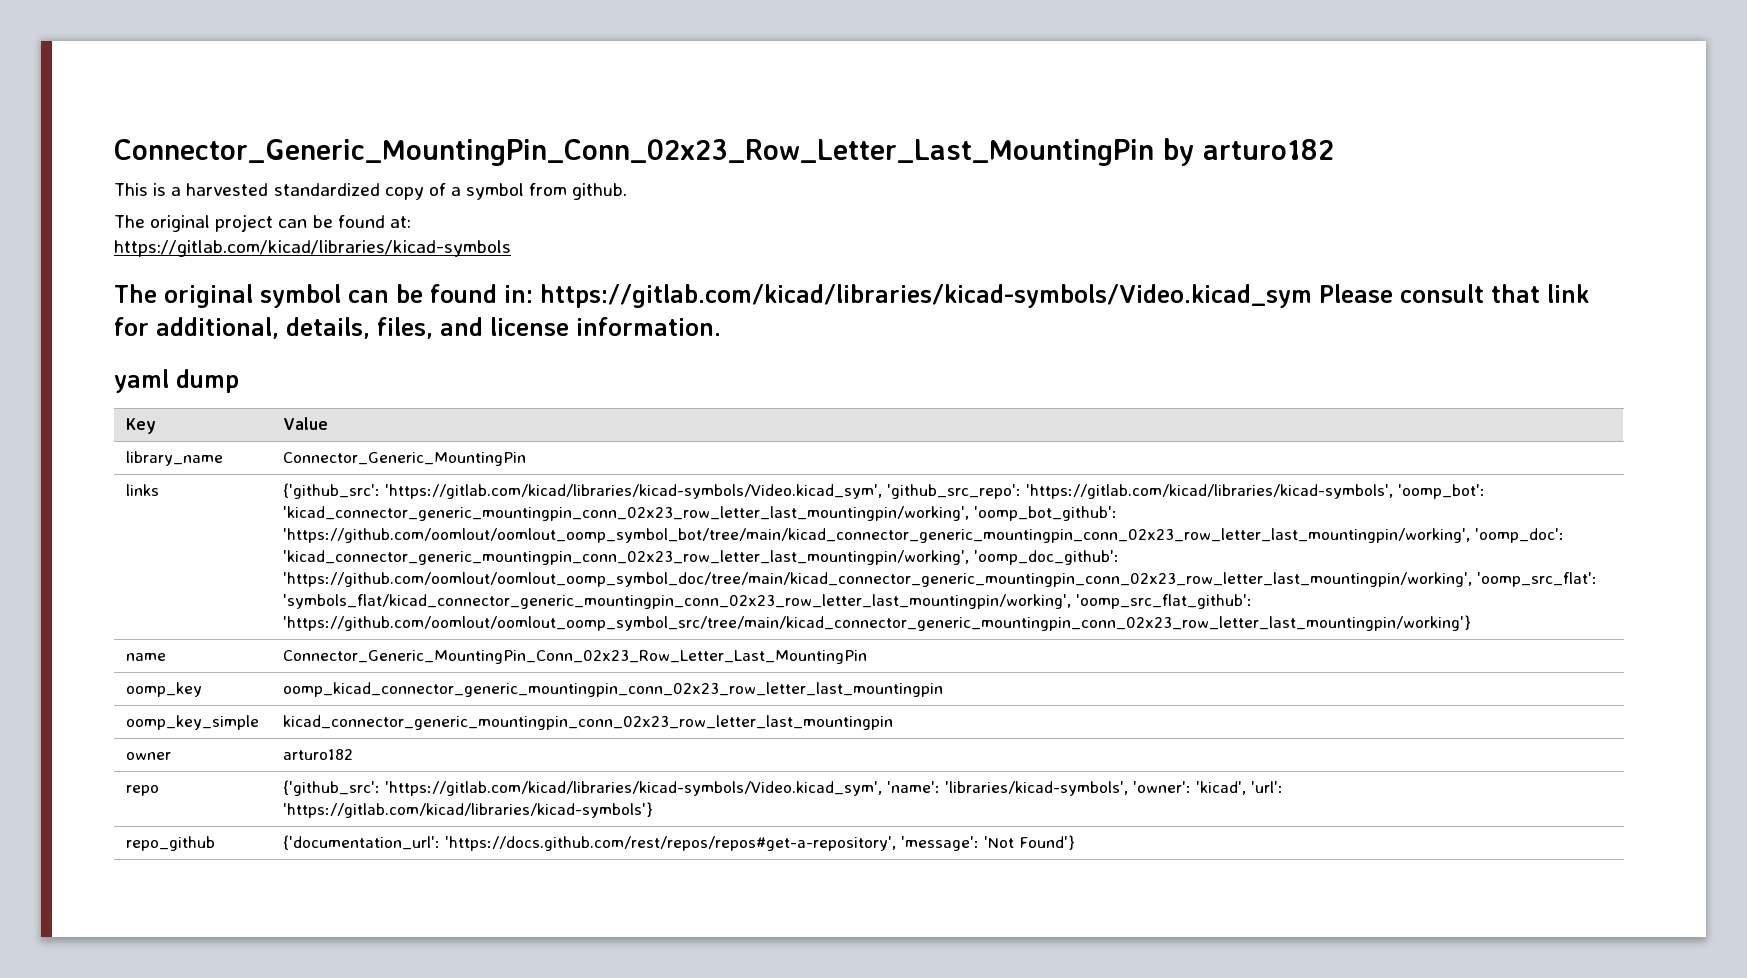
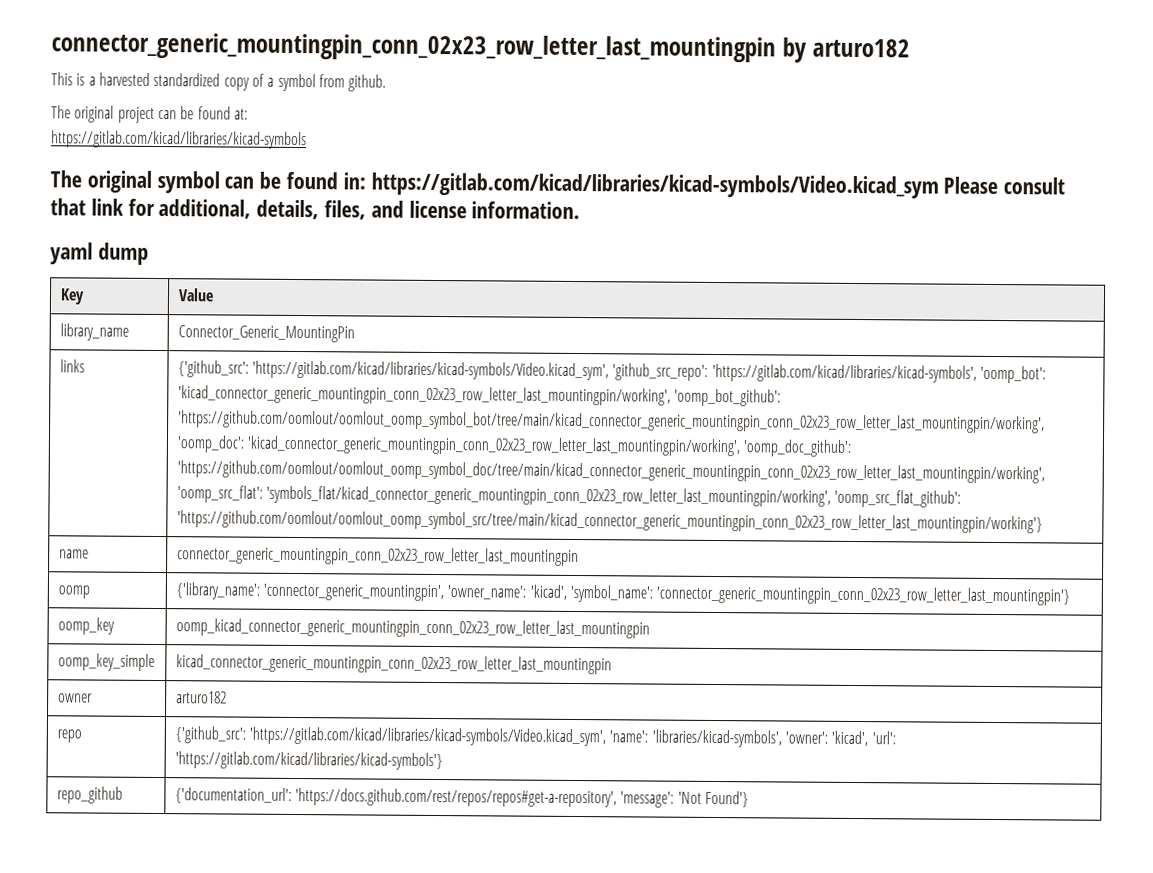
- Connector_Generic_MountingPin_Conn_02x23_Row_Letter_Last_MountingPin by arturo182
+ connector_generic_mountingpin_conn_02x23_row_letter_last_mountingpin by arturo182
- name | Connector_Generic_MountingPin_Conn_02x23_Row_Letter_Last_MountingPin
+ name | connector_generic_mountingpin_conn_02x23_row_letter_last_mountingpin
+ oomp | {'library_name': 'connector_generic_mountingpin', 'owner_name': 'kicad', 'symbol_name': 'connector_generic_mountingpin_conn_02x23_row_letter_last_mountingpin'}

